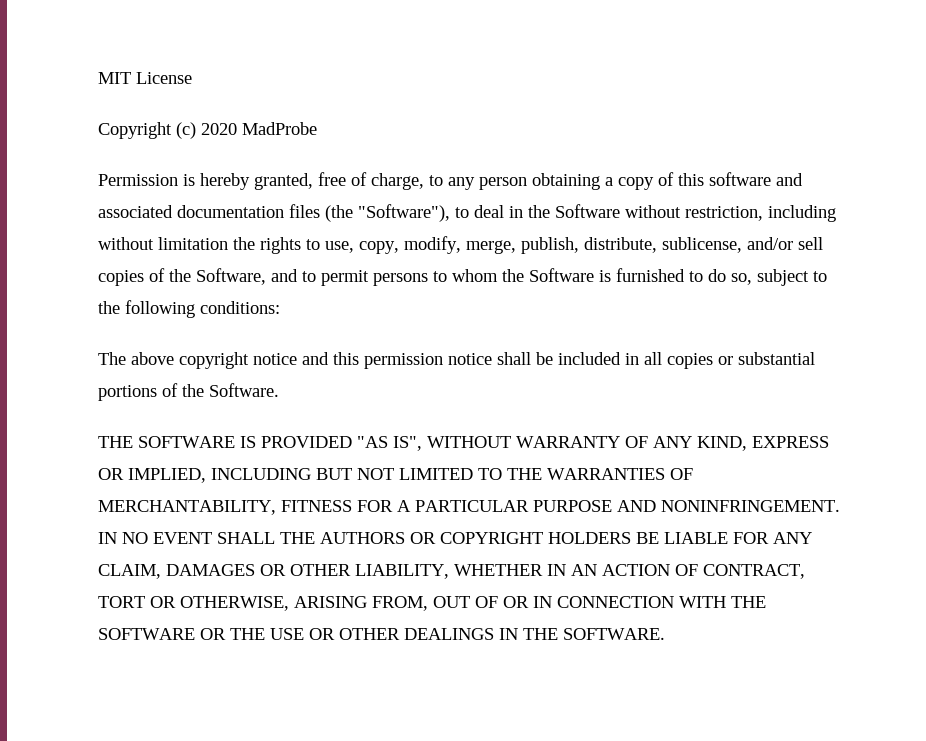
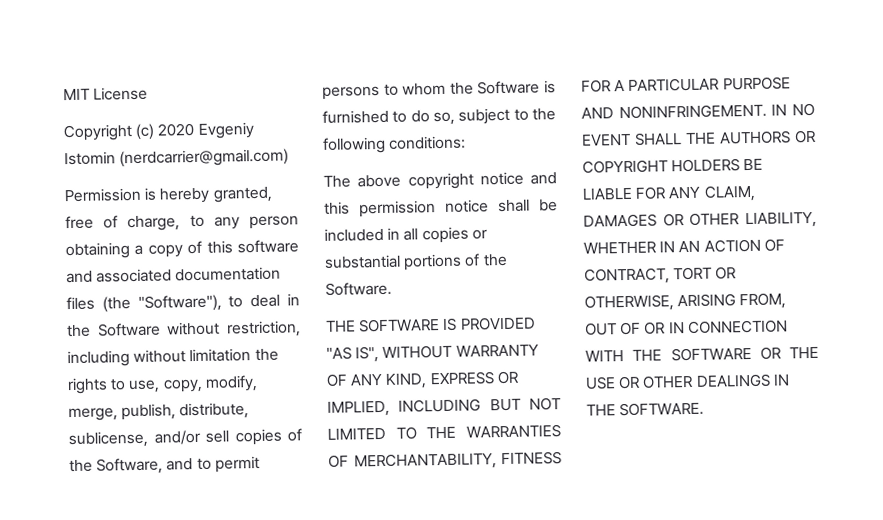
- Copyright (c) 2020 MadProbe
+ Copyright (c) 2020 Evgeniy Istomin (nerdcarrier@gmail.com)

